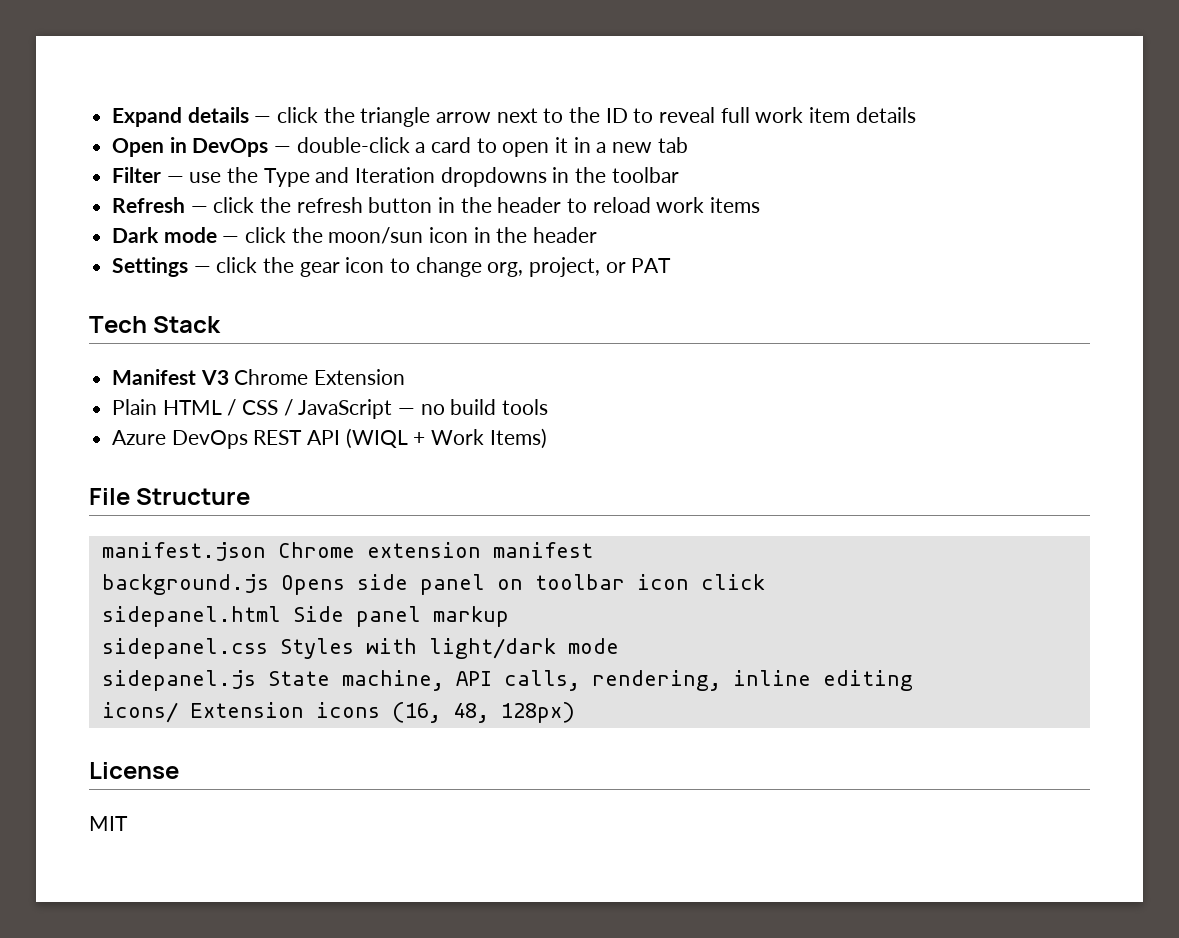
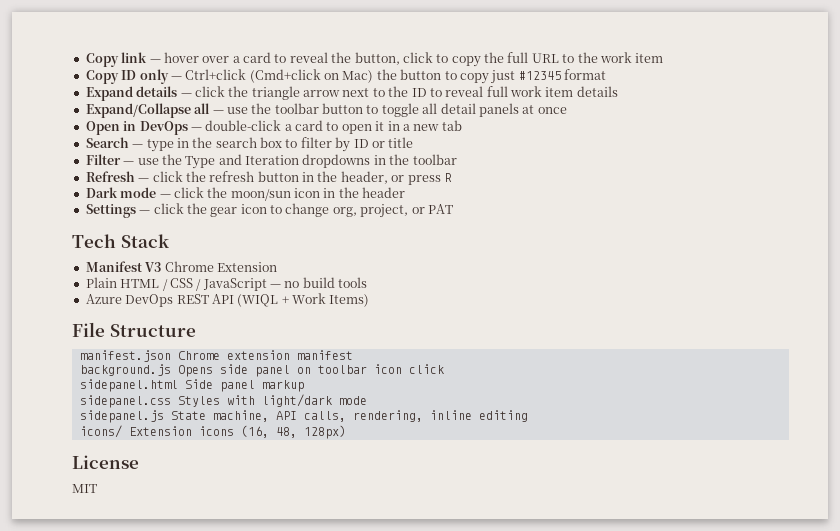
+ Copy link — hover over a card to reveal the button, click to copy the full URL to the work item
+ Copy ID only — Ctrl+click (Cmd+click on Mac) the button to copy just #12345 format
+ Expand/Collapse all — use the toolbar button to toggle all detail panels at once
+ Search — type in the search box to filter by ID or title
- Refresh — click the refresh button in the header to reload work items
+ Refresh — click the refresh button in the header, or press R

